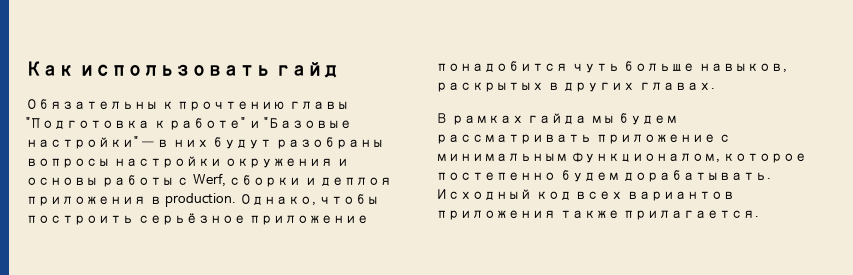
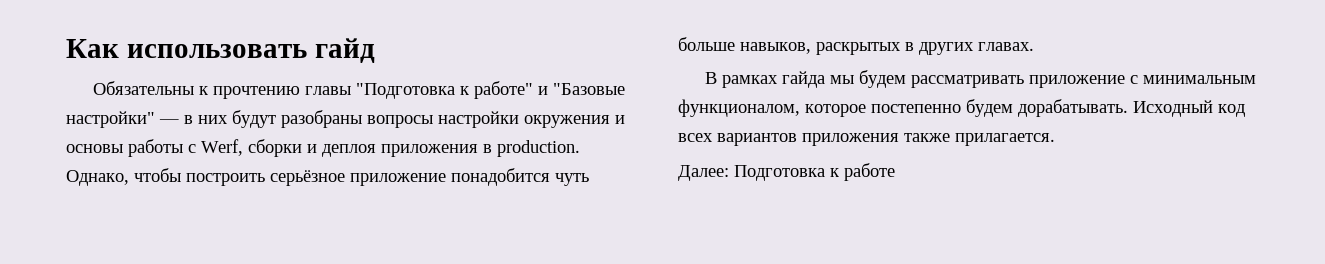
+ Далее: Подготовка к работе

